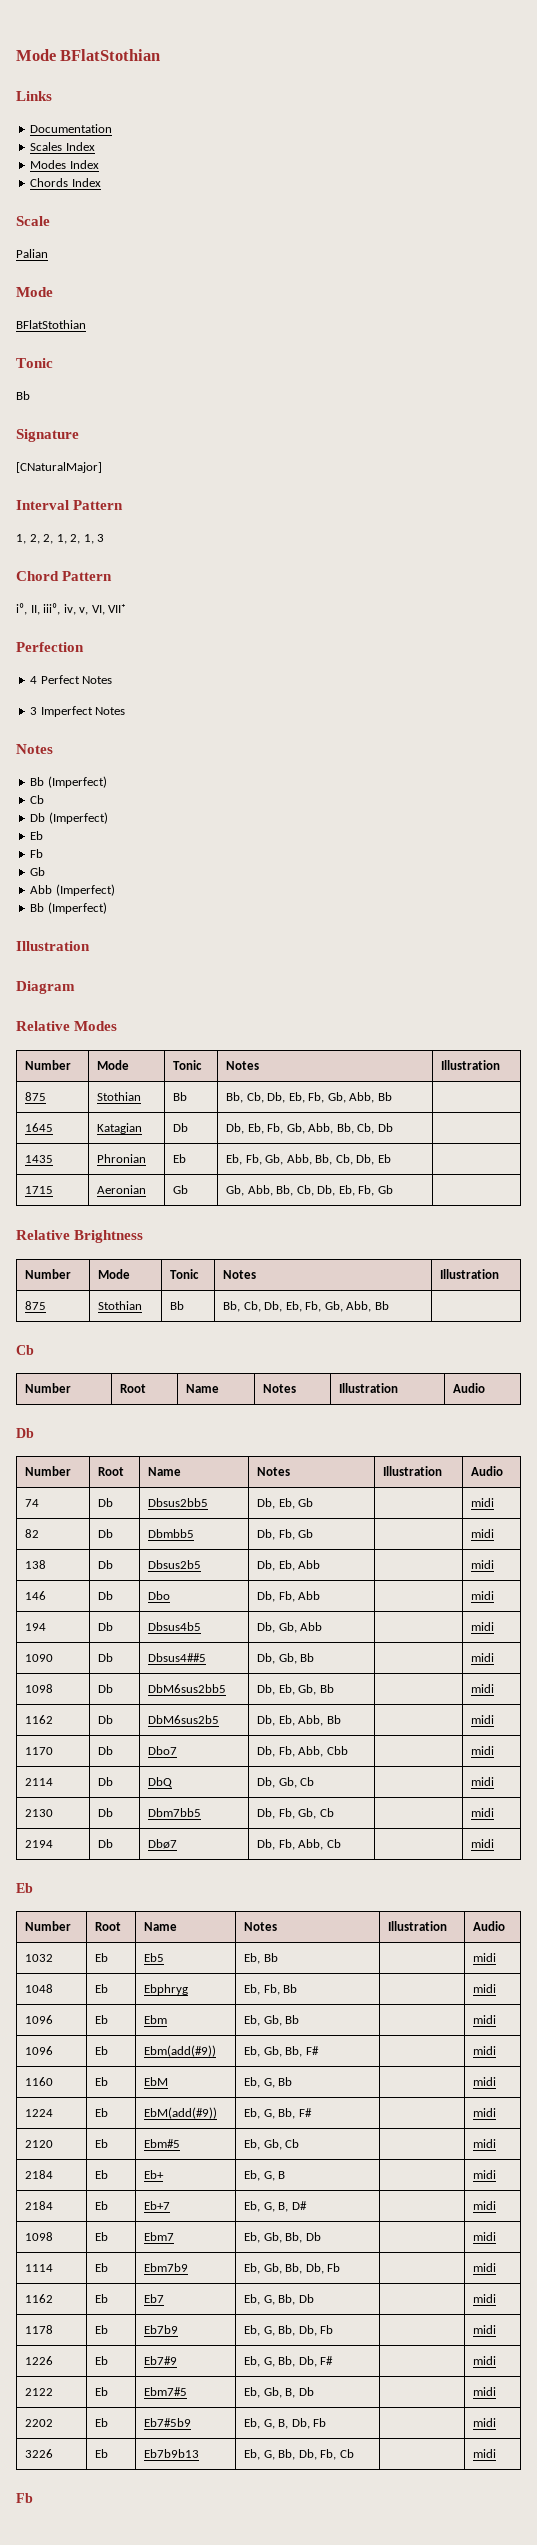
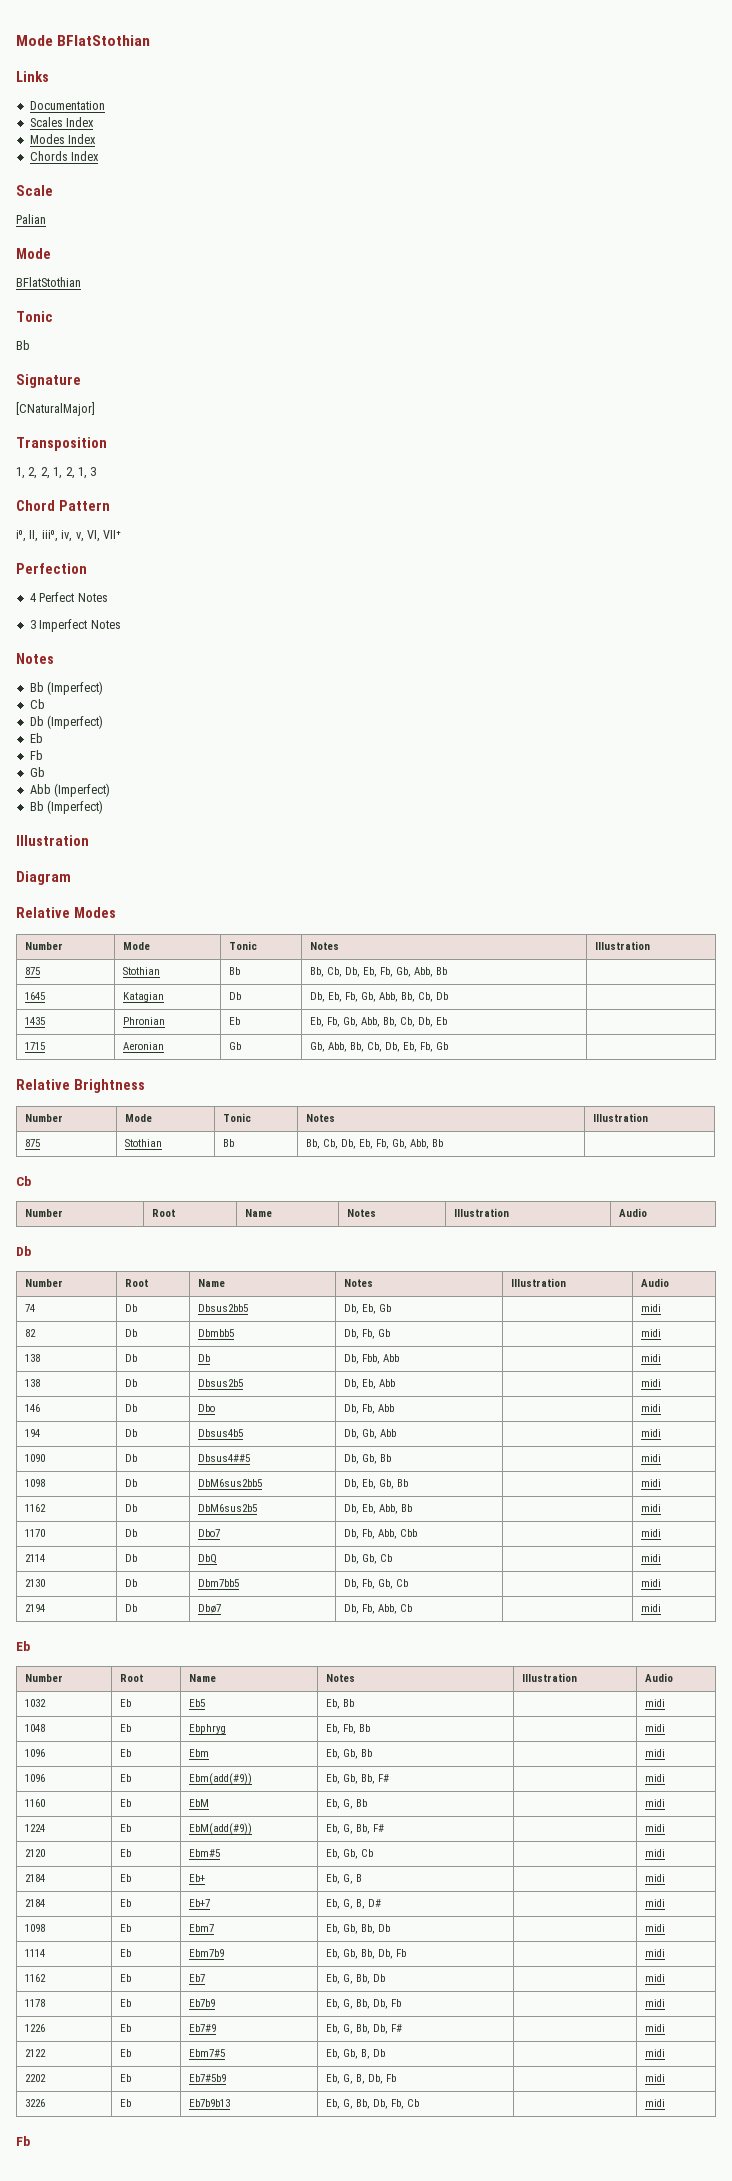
- Interval Pattern
+ Transposition
+ 138 | Db | Db | Db, Fbb, Abb | | midi

